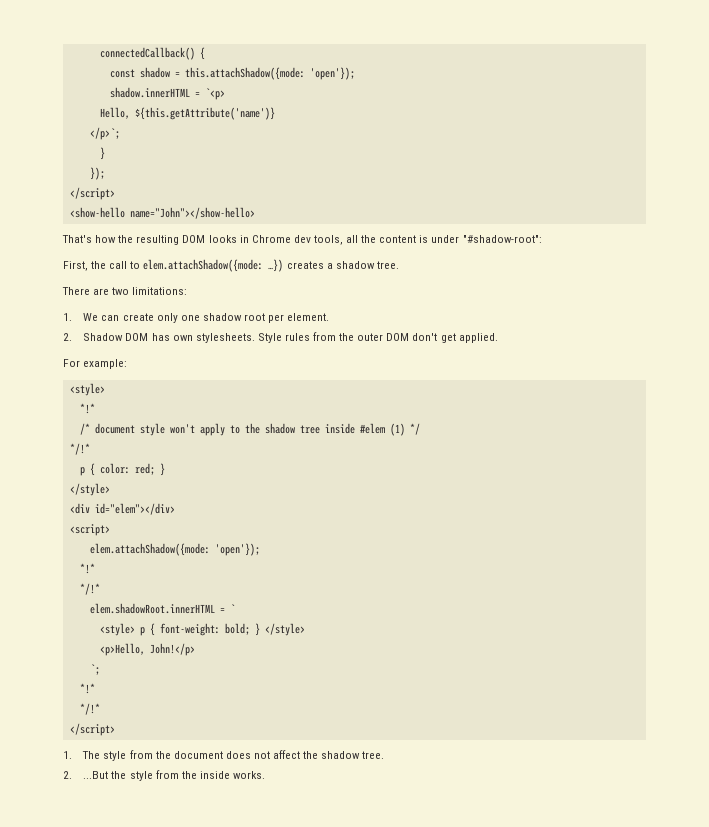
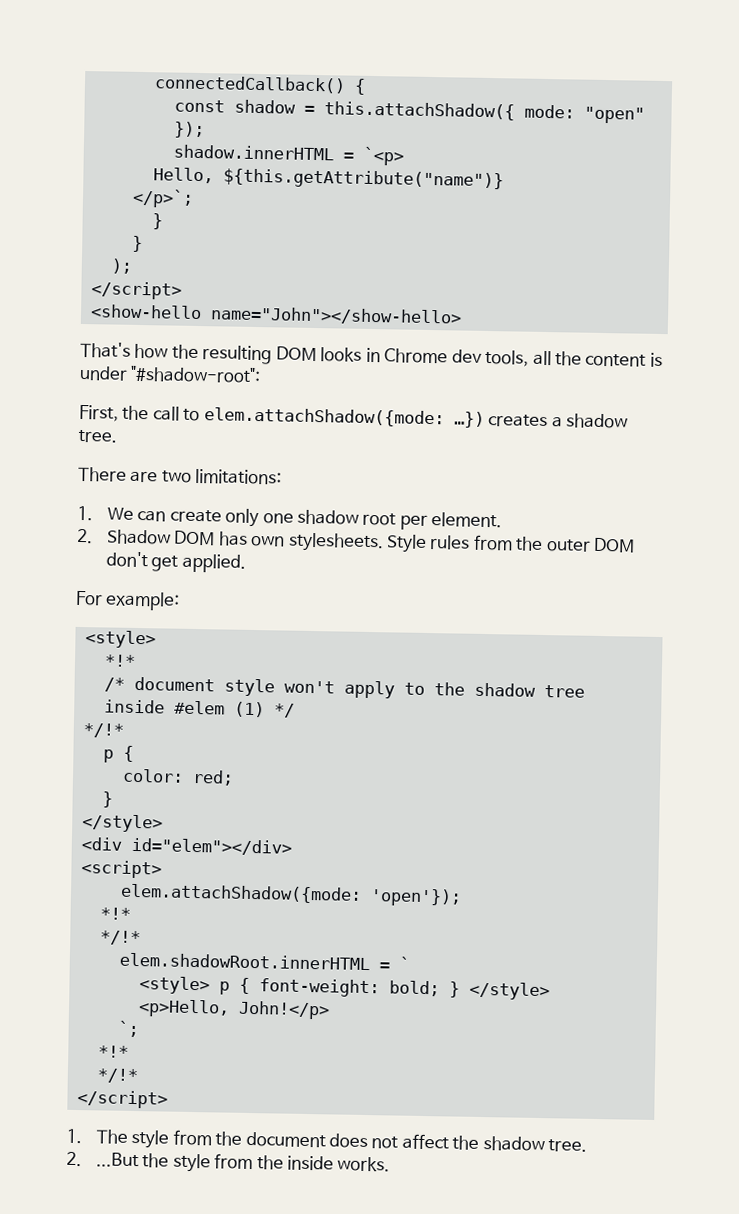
- const shadow = this.attachShadow({mode: 'open'});
+ const shadow = this.attachShadow({ mode: "open" });
- Hello, ${this.getAttribute('name')}
+ Hello, ${this.getAttribute("name")}
  </p>`;
  }
- });
+ }
+ );
  /* document style won't apply to the shadow tree inside #elem (1) */
  */!*
- p { color: red; }
+ p {
+ color: red;
+ }

